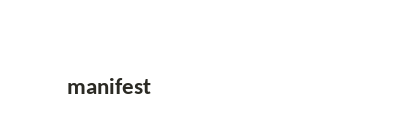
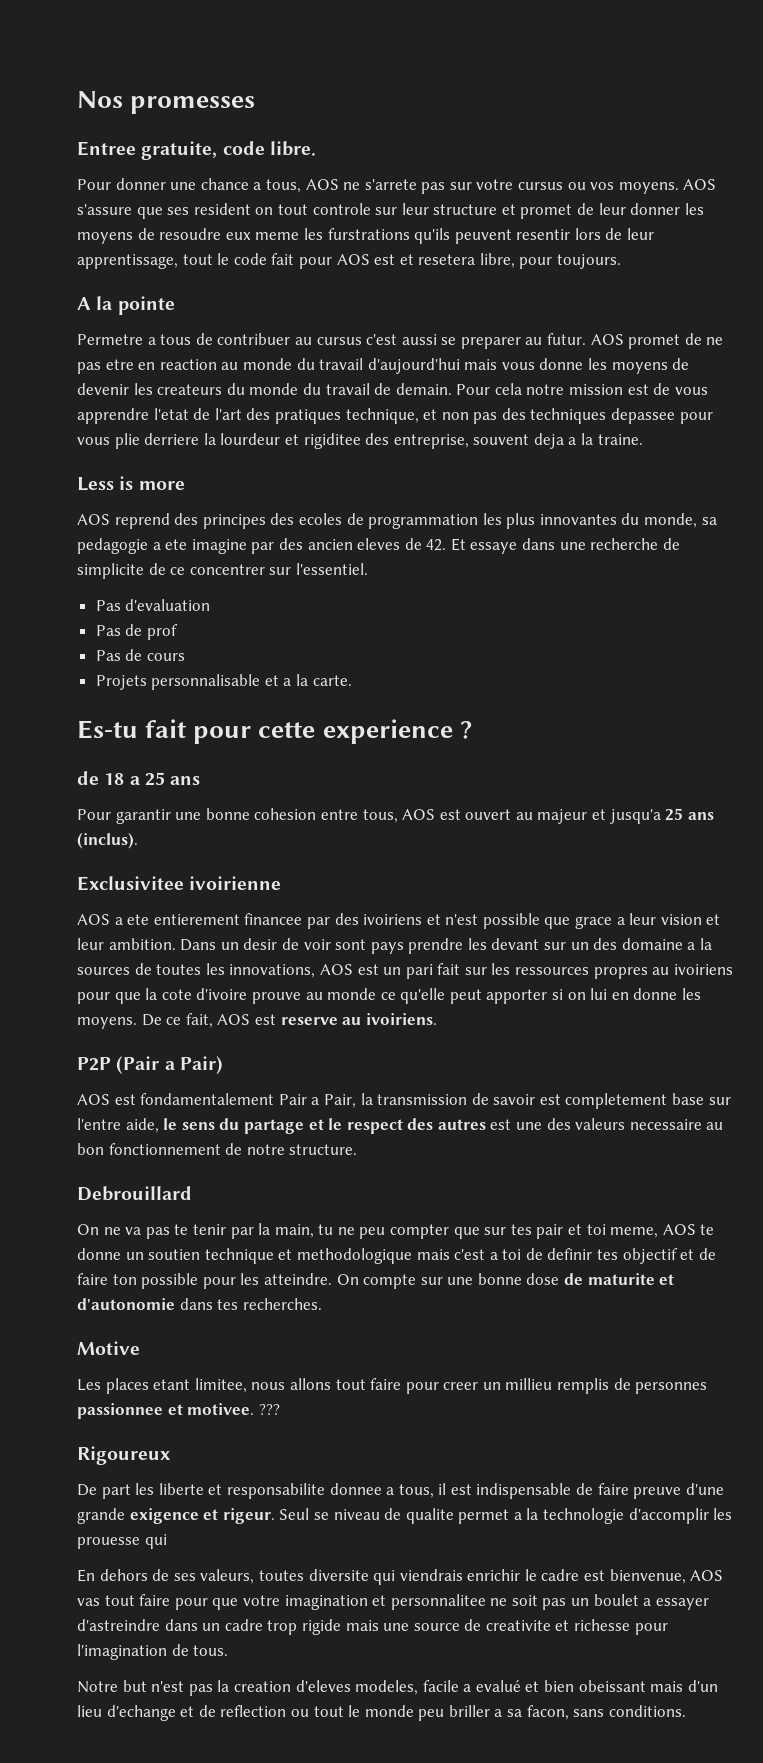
- manifest
+ Nos promesses
+ Entree gratuite, code libre.
+ Pour donner une chance a tous, AOS ne s'arrete pas sur votre cursus ou vos moyens. AOS s'assure que ses resident on tout controle sur leur structure et promet de leur donner les moyens de resoudre eux meme les furstrations qu'ils peuvent resentir lors de leur apprentissage, tout le code fait pour AOS est et resetera libre, pour toujours.
+ A la pointe
+ Permetre a tous de contribuer au cursus c'est aussi se preparer au futur. AOS promet de ne pas etre en reaction au monde du travail d'aujourd'hui mais vous donne les moyens de devenir les createurs du monde du travail de demain. Pour cela notre mission est de vous apprendre l'etat de l'art des pratiques technique, et non pas des techniques depassee pour vous plie derriere la lourdeur et rigiditee des entreprise, souvent deja a la traine.
+ Less is more
+ AOS reprend des principes des ecoles de programmation les plus innovantes du monde, sa pedagogie a ete imagine par des ancien eleves de 42. Et essaye dans une recherche de simplicite de ce concentrer sur l'essentiel.
+ Pas d'evaluation
+ Pas de prof
+ Pas de cours
+ Projets personnalisable et a la carte.
+ Es-tu fait pour cette experience ?
+ de 18 a 25 ans
+ Pour garantir une bonne cohesion entre tous, AOS est ouvert au majeur et jusqu'a 25 ans (inclus).
+ Exclusivitee ivoirienne
+ AOS a ete entierement financee par des ivoiriens et n'est possible que grace a leur vision et leur ambition. Dans un desir de voir sont pays prendre les devant sur un des domaine a la sources de toutes les innovations, AOS est un pari fait sur les ressources propres au ivoiriens pour que la cote d'ivoire prouve au monde ce qu'elle peut apporter si on lui en donne les moyens. De ce fait, AOS est reserve au ivoiriens.
+ P2P (Pair a Pair)
+ AOS est fondamentalement Pair a Pair, la transmission de savoir est completement base sur l'entre aide, le sens du partage et le respect des autres est une des valeurs necessaire au bon fonctionnement de notre structure.
+ Debrouillard
+ On ne va pas te tenir par la main, tu ne peu compter que sur tes pair et toi meme, AOS te donne un soutien technique et methodologique mais c'est a toi de definir tes objectif et de faire ton possible pour les atteindre. On compte sur une bonne dose de maturite et d'autonomie dans tes recherches.
+ Motive
+ Les places etant limitee, nous allons tout faire pour creer un millieu remplis de personnes passionnee et motivee. ???
+ Rigoureux
+ De part les liberte et responsabilite donnee a tous, il est indispensable de faire preuve d'une grande exigence et rigeur. Seul se niveau de qualite permet a la technologie d'accomplir les prouesse qui
+ En dehors de ses valeurs, toutes diversite qui viendrais enrichir le cadre est bienvenue, AOS vas tout faire pour que votre imagination et personnalitee ne soit pas un boulet a essayer d'astreindre dans un cadre trop rigide mais une source de creativite et richesse pour l'imagination de tous.
+ Notre but n'est pas la creation d'eleves modeles, facile a evalué et bien obeissant mais d'un lieu d'echange et de reflection ou tout le monde peu briller a sa facon, sans conditions.

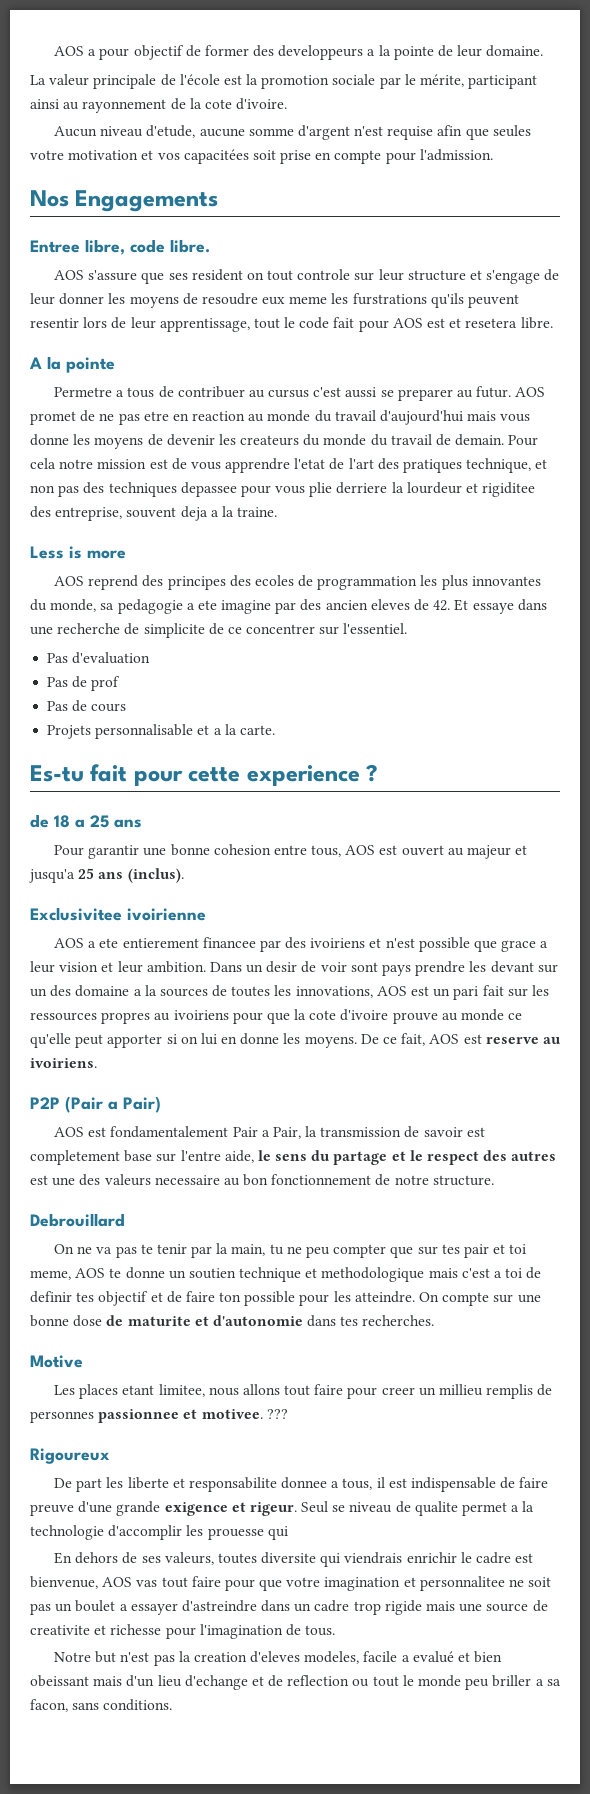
- Nos promesses
+ AOS a pour objectif de former des developpeurs a la pointe de leur domaine.
+ La valeur principale de l'école est la promotion sociale par le mérite, participant ainsi au rayonnement de la cote d'ivoire.
+ Aucun niveau d'etude, aucune somme d'argent n'est requise afin que seules votre motivation et vos capacitées soit prise en compte pour l'admission.
+ Nos Engagements
- Entree gratuite, code libre.
+ Entree libre, code libre.
- Pour donner une chance a tous, AOS ne s'arrete pas sur votre cursus ou vos moyens. AOS s'assure que ses resident on tout controle sur leur structure et promet de leur donner les moyens de resoudre eux meme les furstrations qu'ils peuvent resentir lors de leur apprentissage, tout le code fait pour AOS est et resetera libre, pour toujours.
+ AOS s'assure que ses resident on tout controle sur leur structure et s'engage de leur donner les moyens de resoudre eux meme les furstrations qu'ils peuvent resentir lors de leur apprentissage, tout le code fait pour AOS est et resetera libre.

